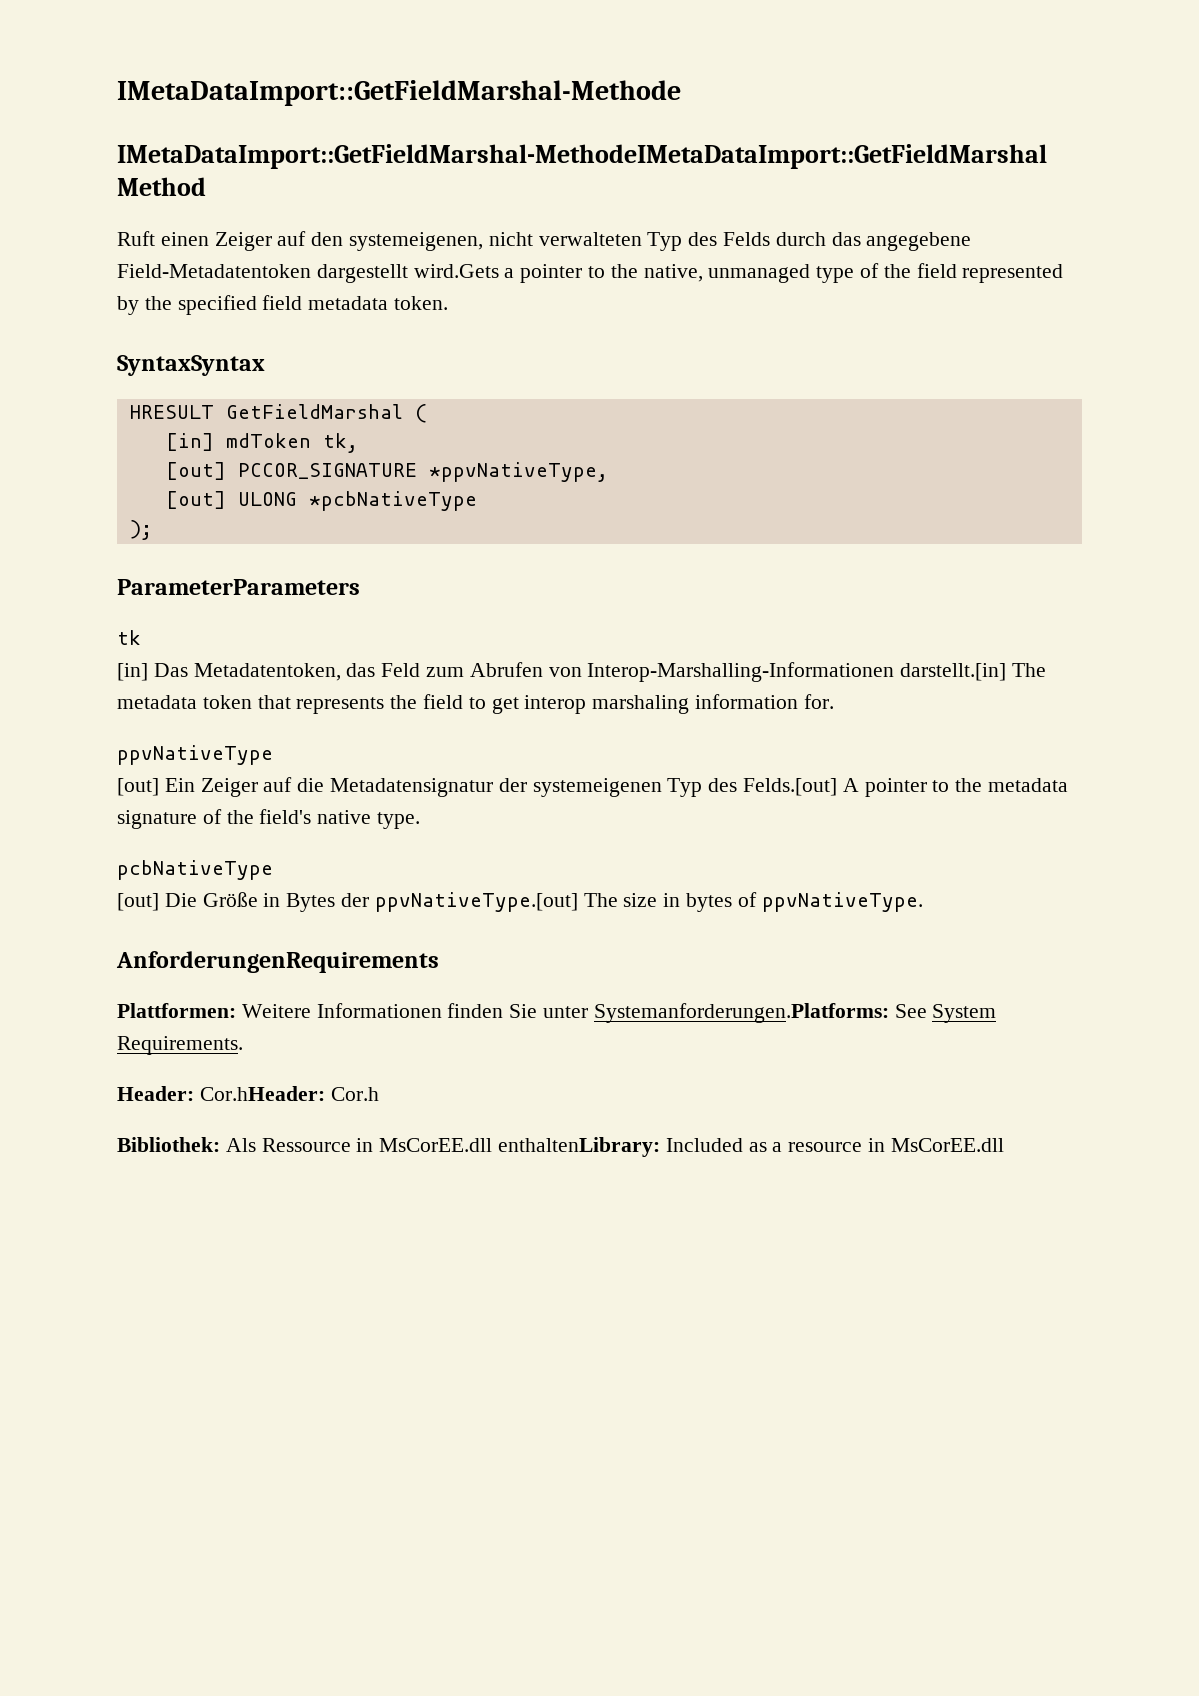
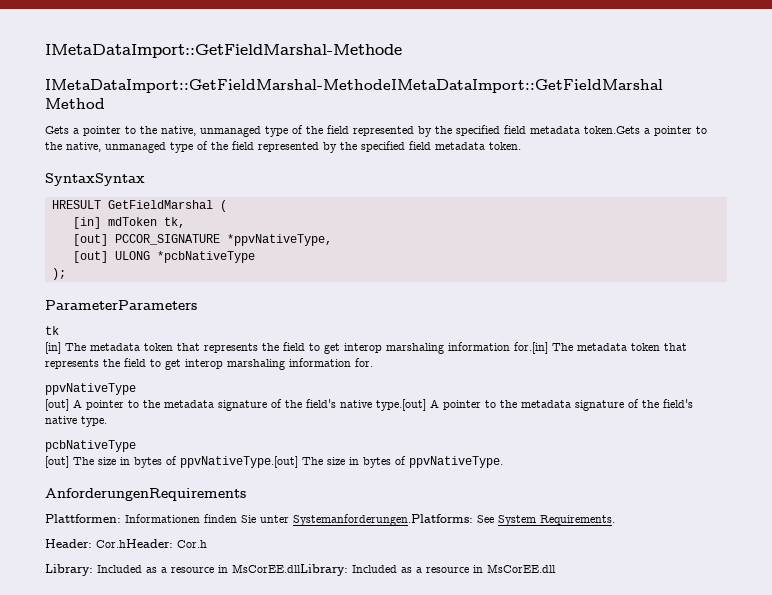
- Ruft einen Zeiger auf den systemeigenen, nicht verwalteten Typ des Felds durch das angegebene Field-Metadatentoken dargestellt wird.Gets a pointer to the native, unmanaged type of the field represented by the specified field metadata token.
+ Gets a pointer to the native, unmanaged type of the field represented by the specified field metadata token.Gets a pointer to the native, unmanaged type of the field represented by the specified field metadata token.
- [in] Das Metadatentoken, das Feld zum Abrufen von Interop-Marshalling-Informationen darstellt.[in] The metadata token that represents the field to get interop marshaling information for.
+ [in] The metadata token that represents the field to get interop marshaling information for.[in] The metadata token that represents the field to get interop marshaling information for.
- [out] Ein Zeiger auf die Metadatensignatur der systemeigenen Typ des Felds.[out] A pointer to the metadata signature of the field's native type.
+ [out] A pointer to the metadata signature of the field's native type.[out] A pointer to the metadata signature of the field's native type.
- [out] Die Größe in Bytes der ppvNativeType.[out] The size in bytes of ppvNativeType.
+ [out] The size in bytes of ppvNativeType.[out] The size in bytes of ppvNativeType.
- Plattformen: Weitere Informationen finden Sie unter Systemanforderungen.Platforms: See System Requirements.
+ Plattformen: Informationen finden Sie unter Systemanforderungen.Platforms: See System Requirements.
- Bibliothek: Als Ressource in MsCorEE.dll enthaltenLibrary: Included as a resource in MsCorEE.dll
+ Library: Included as a resource in MsCorEE.dllLibrary: Included as a resource in MsCorEE.dll

